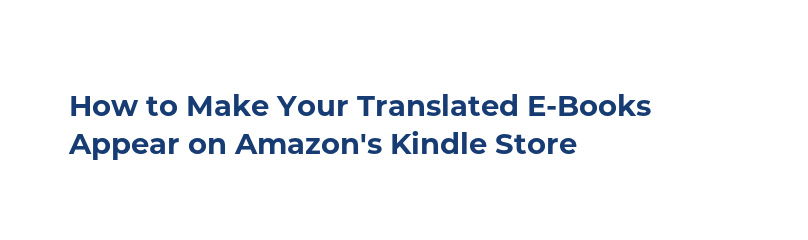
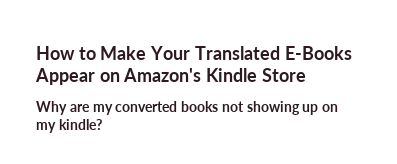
+ Why are my converted books not showing up on my kindle?

